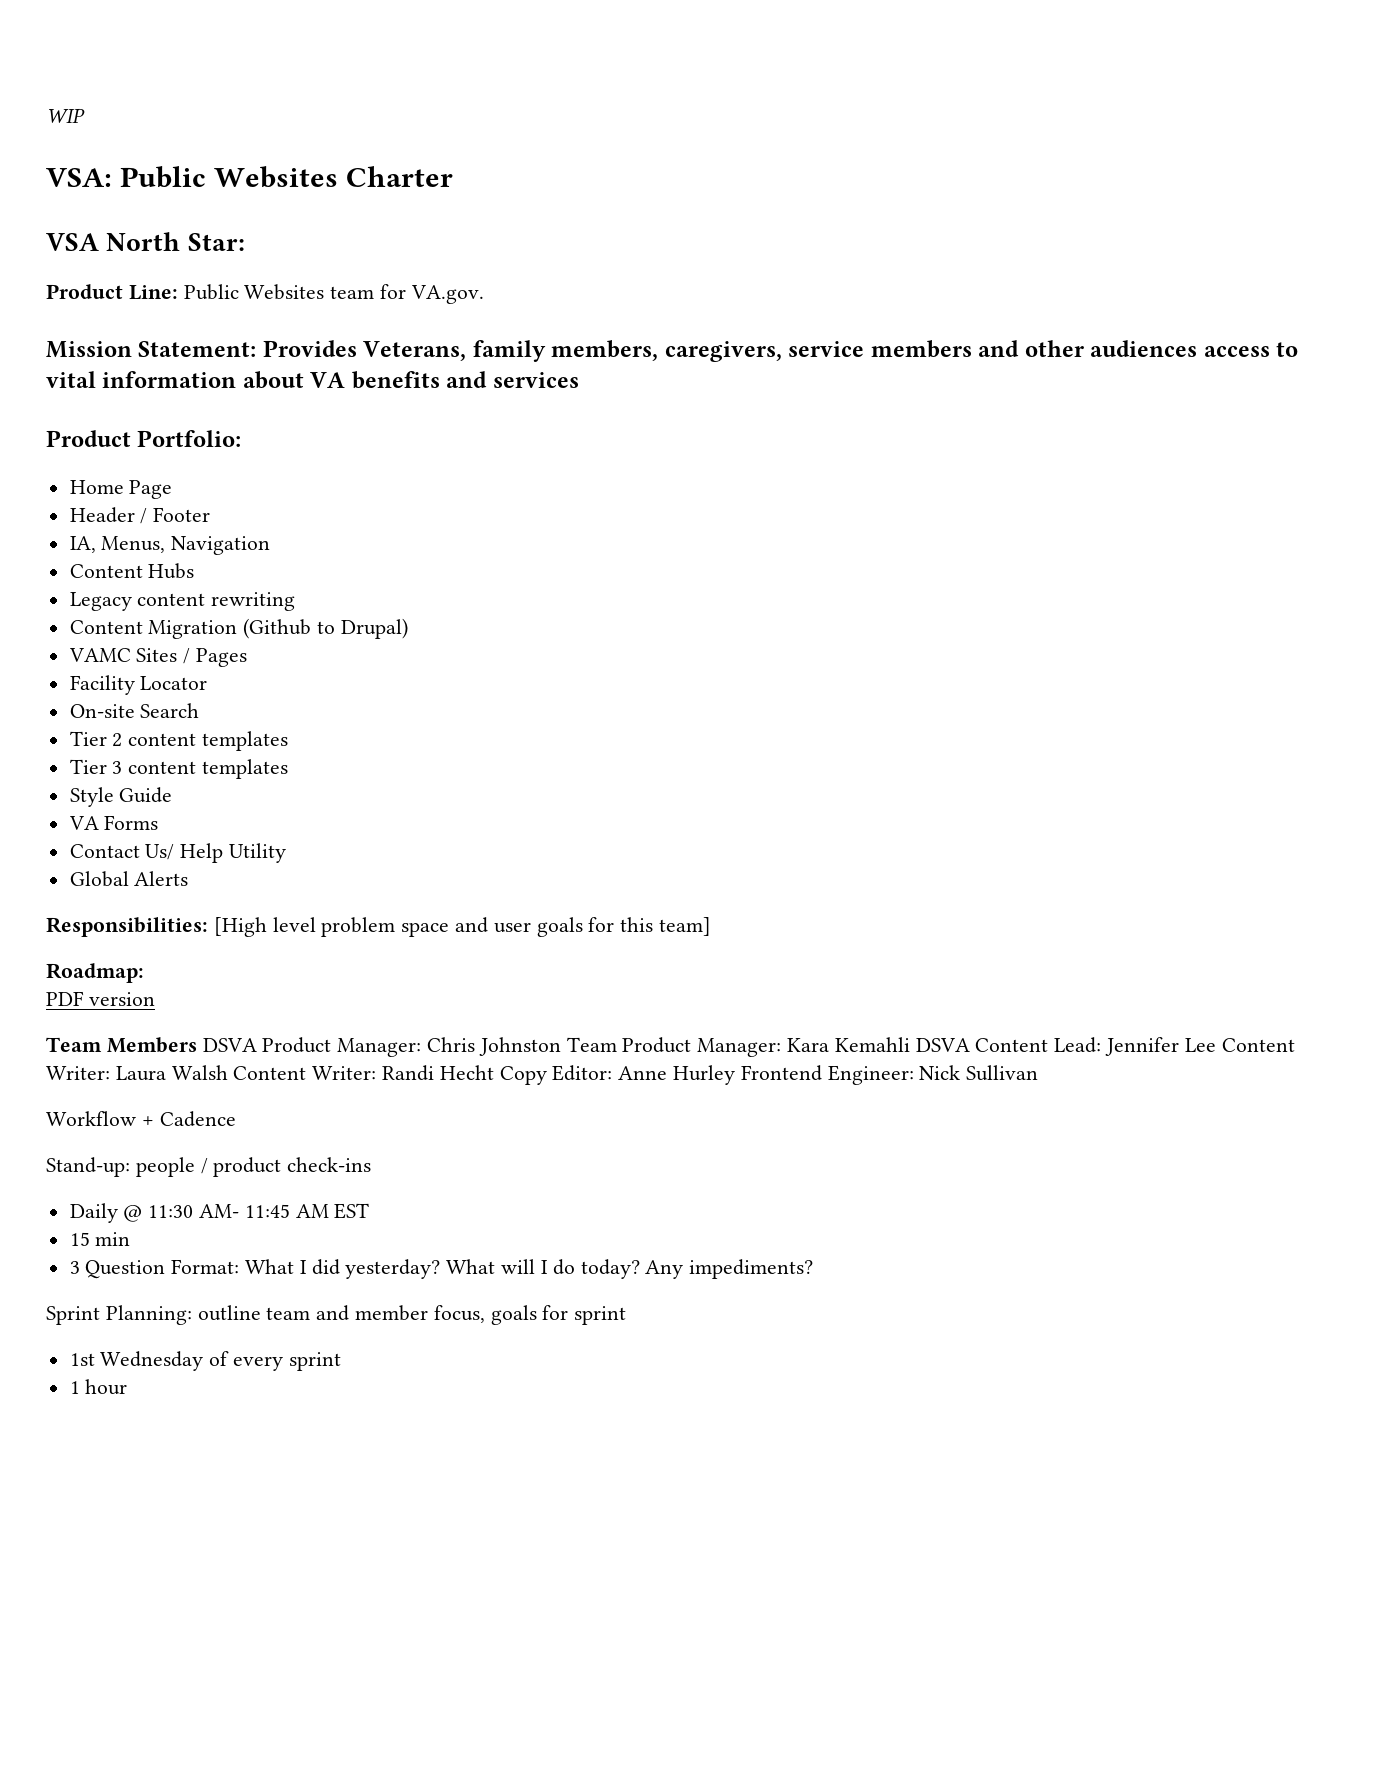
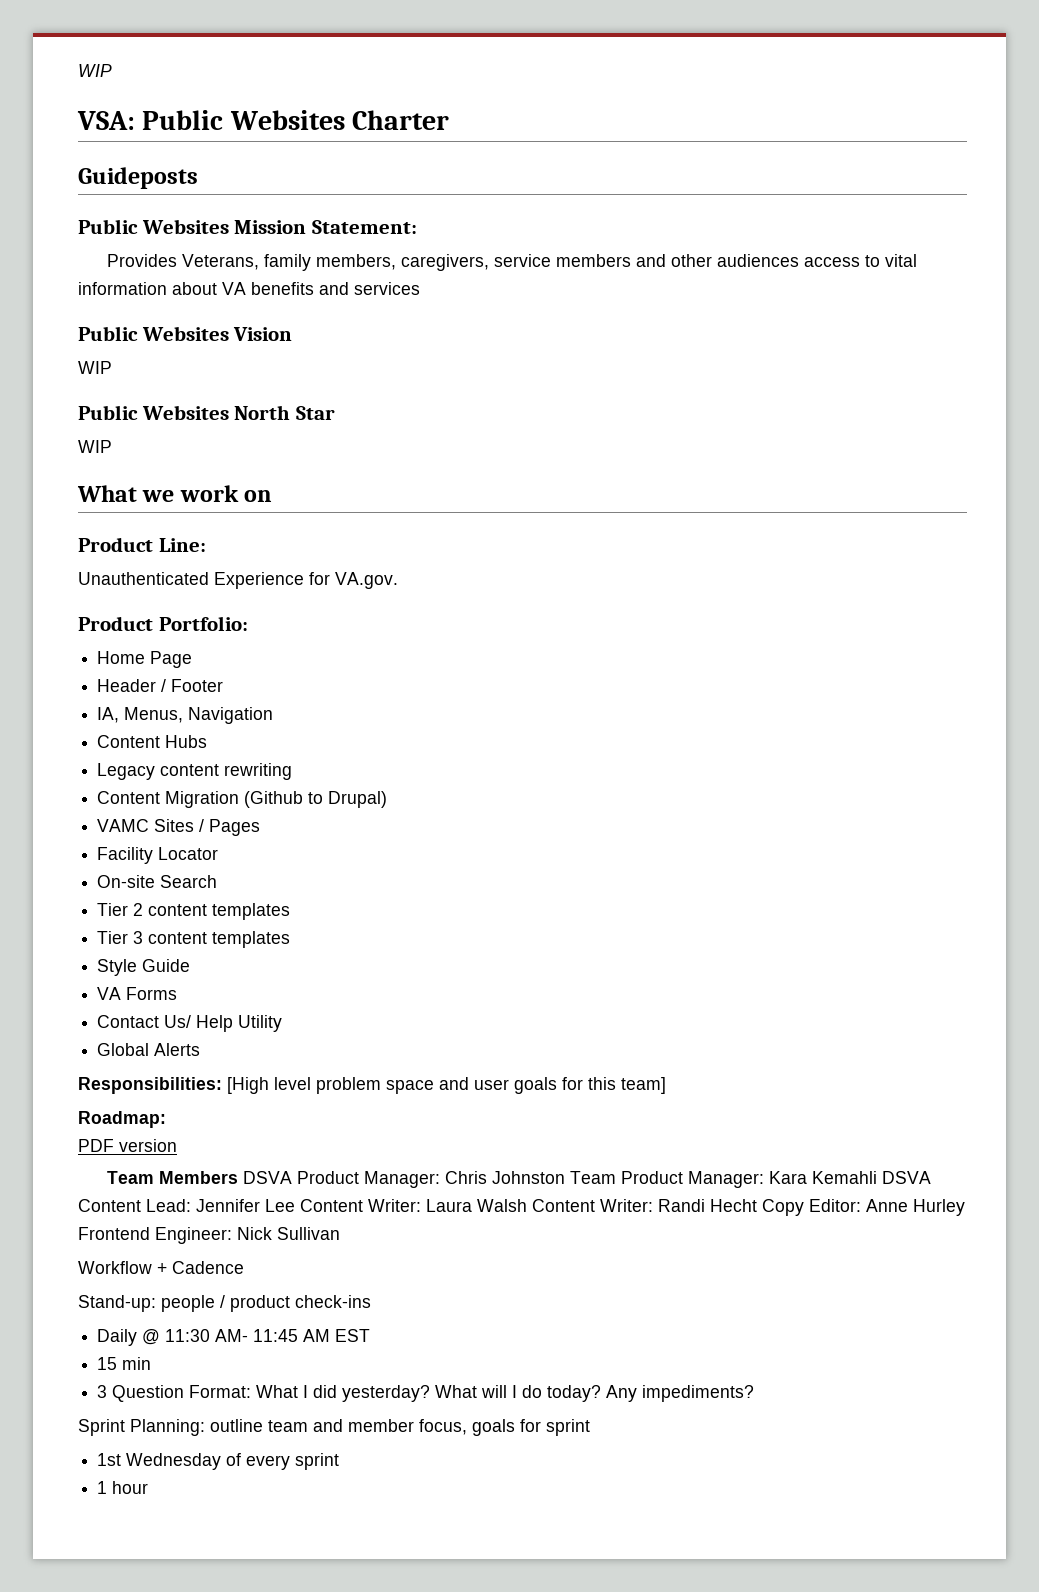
- VSA North Star:
- Product Line: Public Websites team for VA.gov.
- Mission Statement: Provides Veterans, family members, caregivers, service members and other audiences access to vital information about VA benefits and services
+ Guideposts
+ Public Websites Mission Statement:
+ Provides Veterans, family members, caregivers, service members and other audiences access to vital information about VA benefits and services
+ Public Websites Vision
+ WIP
+ Public Websites North Star
+ WIP
+ What we work on
+ Product Line:
+ Unauthenticated Experience for VA.gov.

